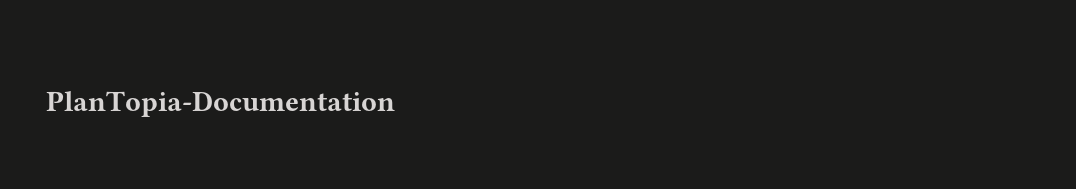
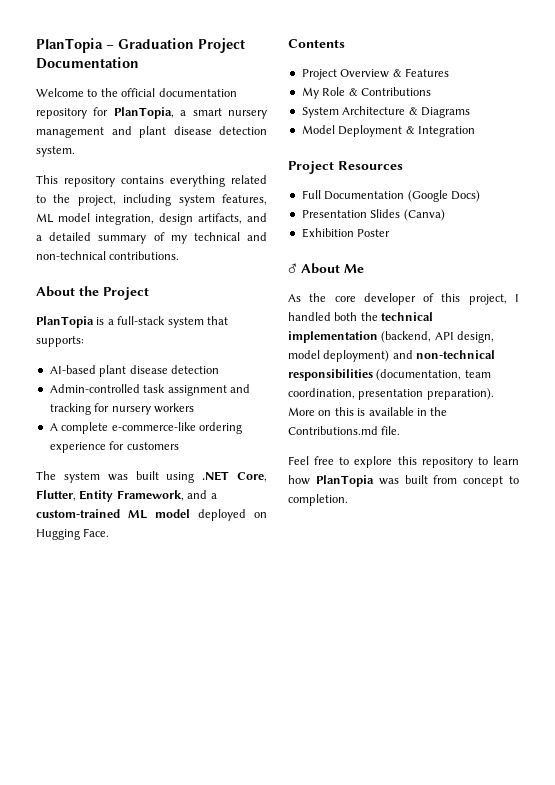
- PlanTopia-Documentation
+ PlanTopia – Graduation Project Documentation
+ Welcome to the official documentation repository for PlanTopia, a smart nursery management and plant disease detection system.
+ This repository contains everything related to the project, including system features, ML model integration, design artifacts, and a detailed summary of my technical and non-technical contributions.
+ About the Project
+ PlanTopia is a full-stack system that supports:
+ AI-based plant disease detection
+ Admin-controlled task assignment and tracking for nursery workers
+ A complete e-commerce-like ordering experience for customers
+ The system was built using .NET Core, Flutter, Entity Framework, and a custom-trained ML model deployed on Hugging Face.
+ Contents
+ Project Overview & Features
+ My Role & Contributions
+ System Architecture & Diagrams
+ Model Deployment & Integration
+ Project Resources
+ Full Documentation (Google Docs)
+ Presentation Slides (Canva)
+ Exhibition Poster
+ ♂ About Me
+ As the core developer of this project, I handled both the technical implementation (backend, API design, model deployment) and non-technical responsibilities (documentation, team coordination, presentation preparation). More on this is available in the Contributions.md file.
+ Feel free to explore this repository to learn how PlanTopia was built from concept to completion.

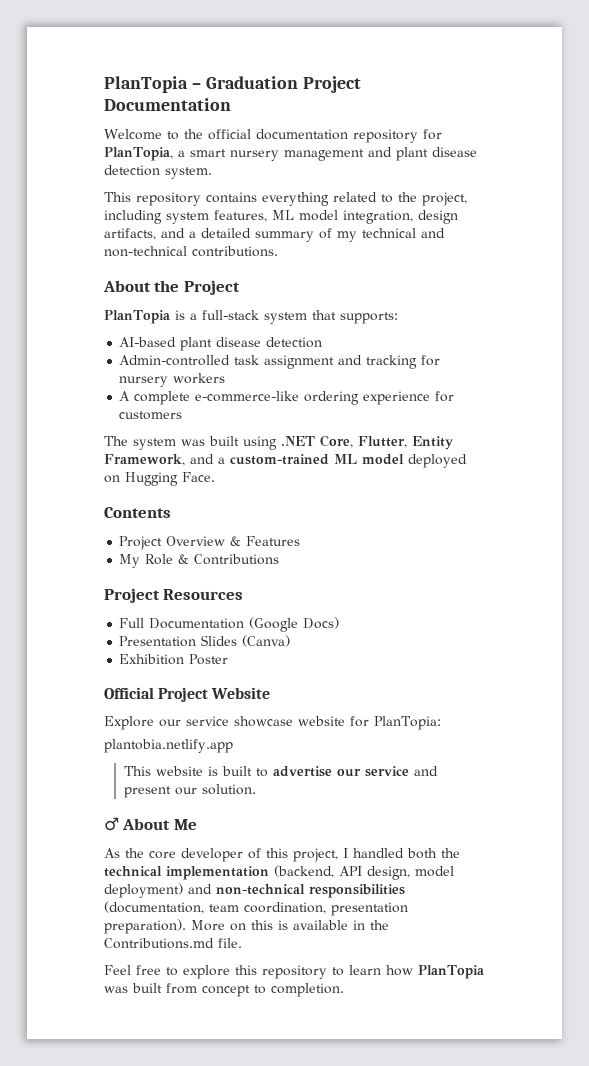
- System Architecture & Diagrams
- Model Deployment & Integration
+ Official Project Website
+ Explore our service showcase website for PlanTopia:
+ plantobia.netlify.app
+ This website is built to advertise our service and present our solution.

